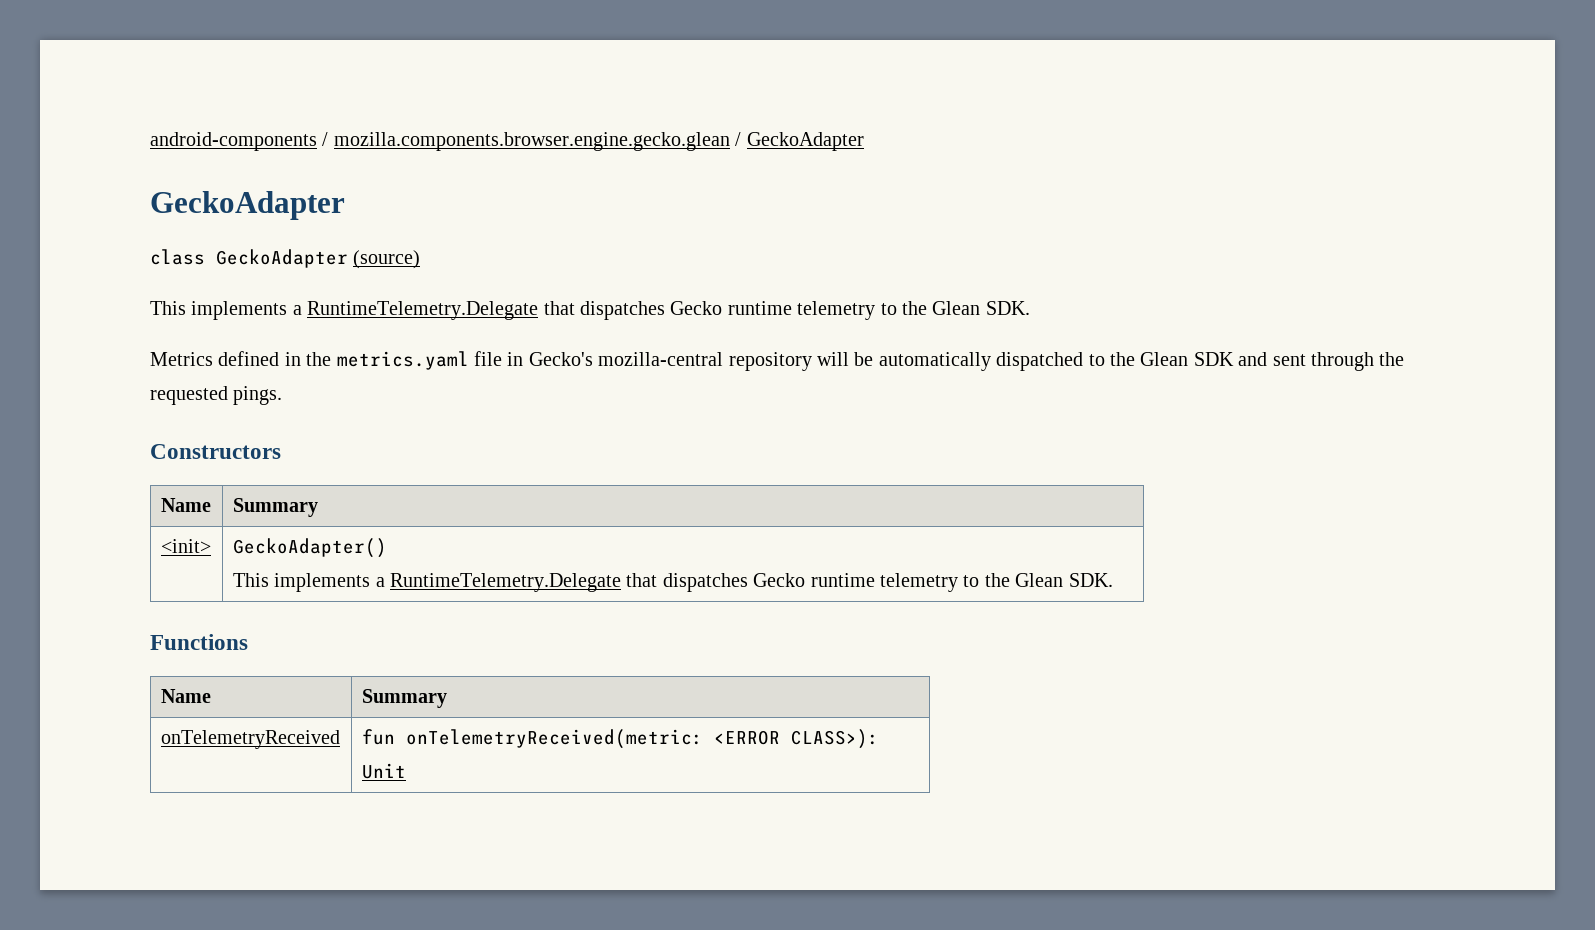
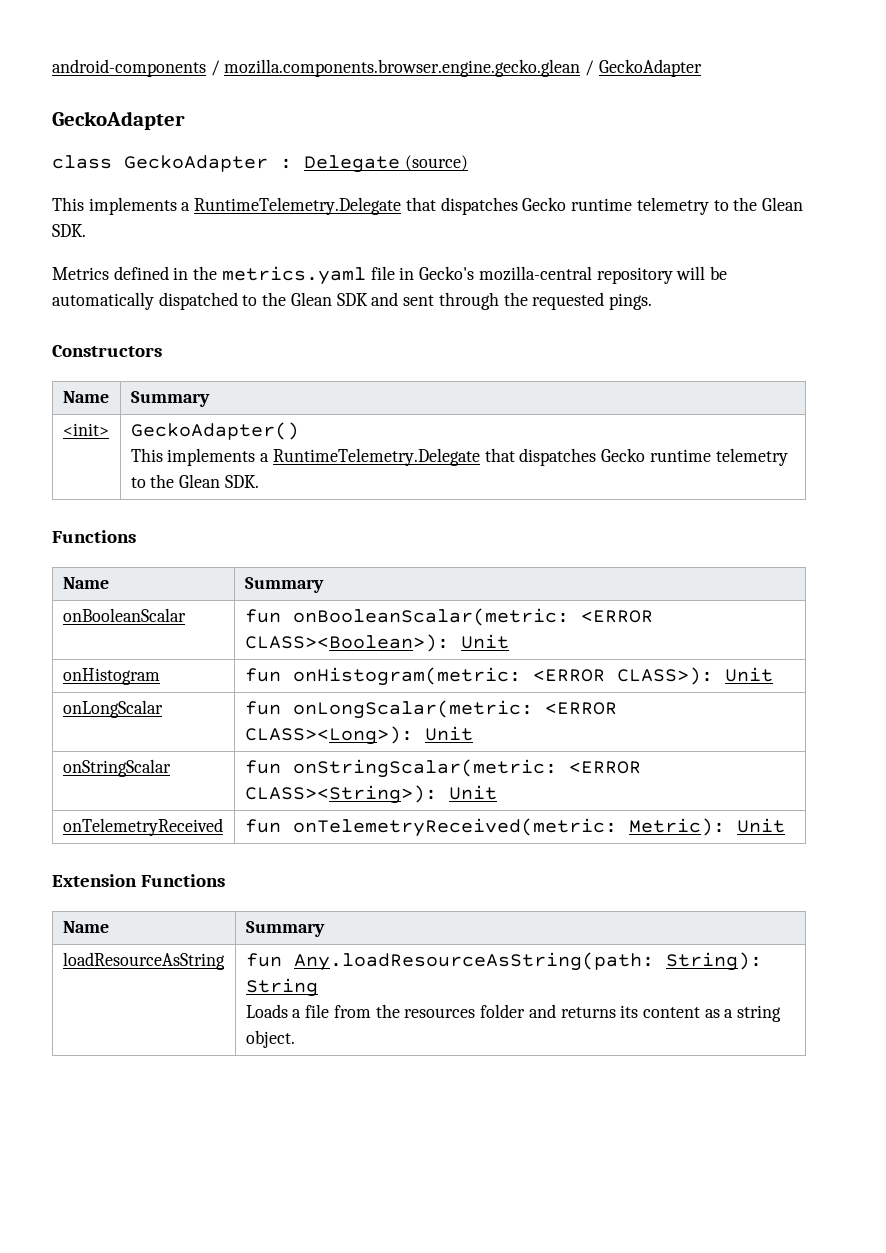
- class GeckoAdapter (source)
+ class GeckoAdapter : Delegate (source)
+ onBooleanScalar | fun onBooleanScalar(metric: <ERROR CLASS><Boolean>): Unit
+ onHistogram | fun onHistogram(metric: <ERROR CLASS>): Unit
+ onLongScalar | fun onLongScalar(metric: <ERROR CLASS><Long>): Unit
+ onStringScalar | fun onStringScalar(metric: <ERROR CLASS><String>): Unit
- onTelemetryReceived | fun onTelemetryReceived(metric: <ERROR CLASS>): Unit
+ onTelemetryReceived | fun onTelemetryReceived(metric: Metric): Unit
+ Extension Functions
+ Name | Summary
+ loadResourceAsString | fun Any.loadResourceAsString(path: String): String
+ Loads a file from the resources folder and returns its content as a string object.

